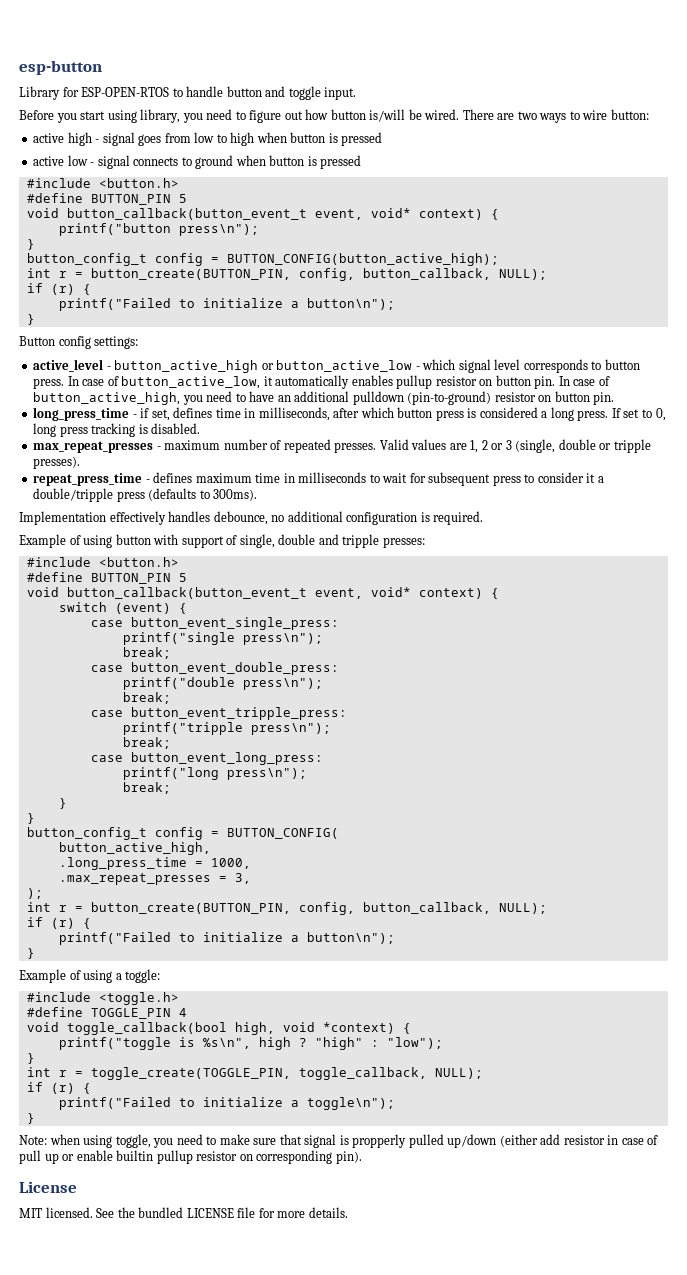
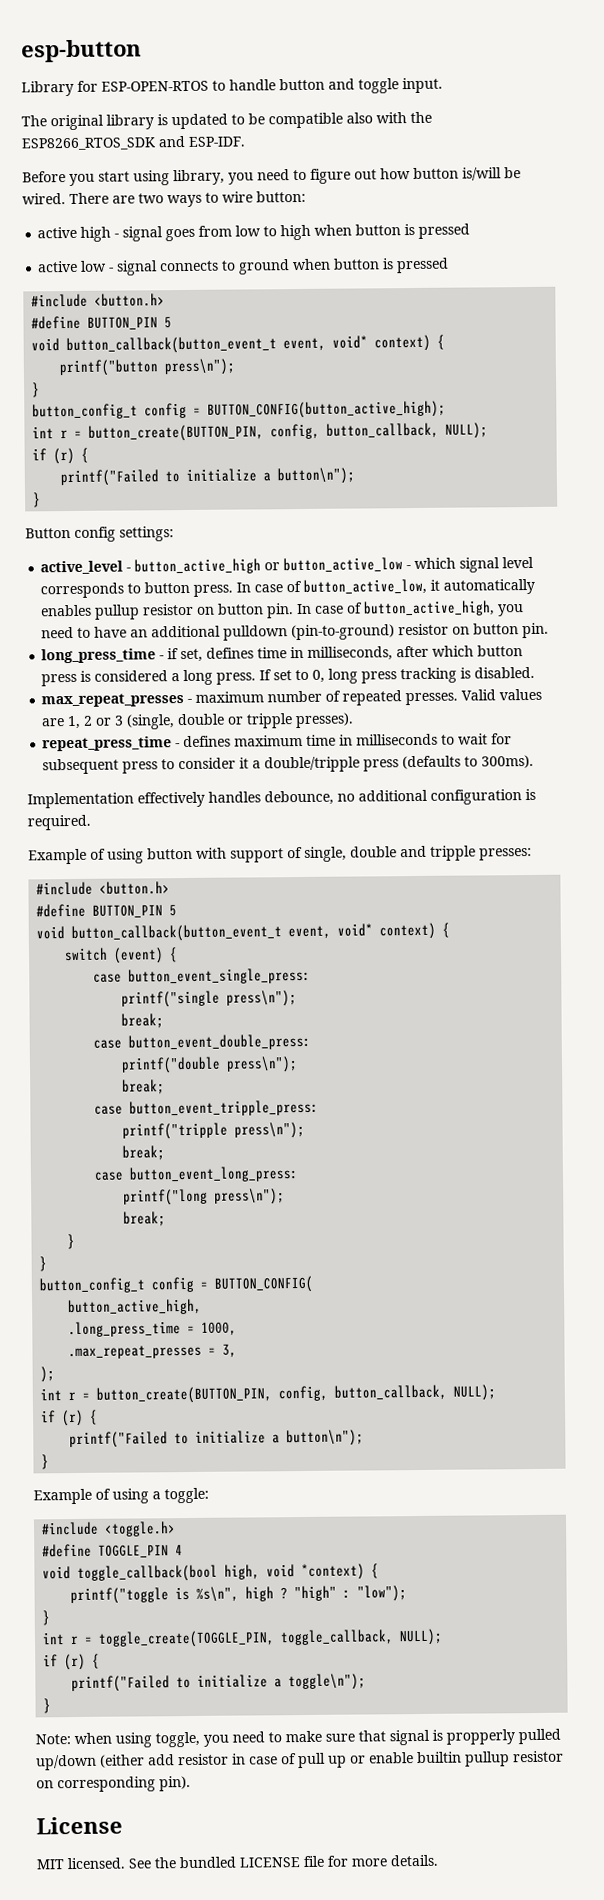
+ The original library is updated to be compatible also with the ESP8266_RTOS_SDK and ESP-IDF.

